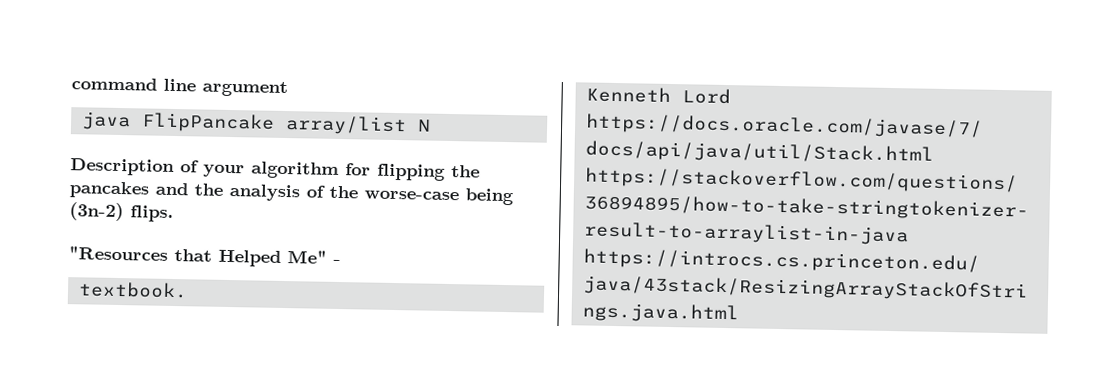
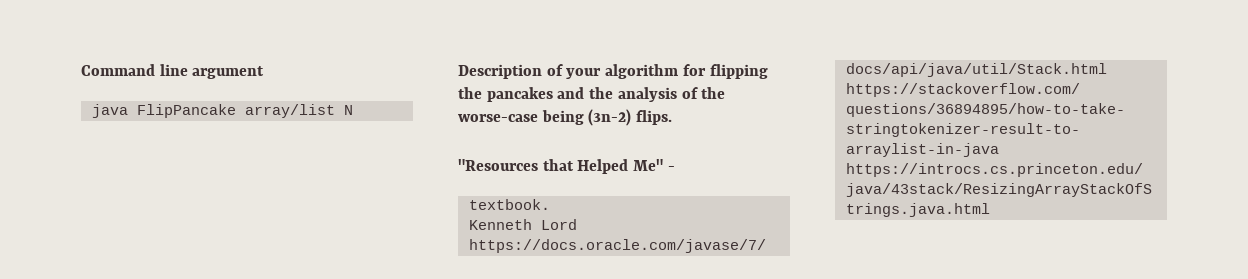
- command line argument
+ Command line argument

